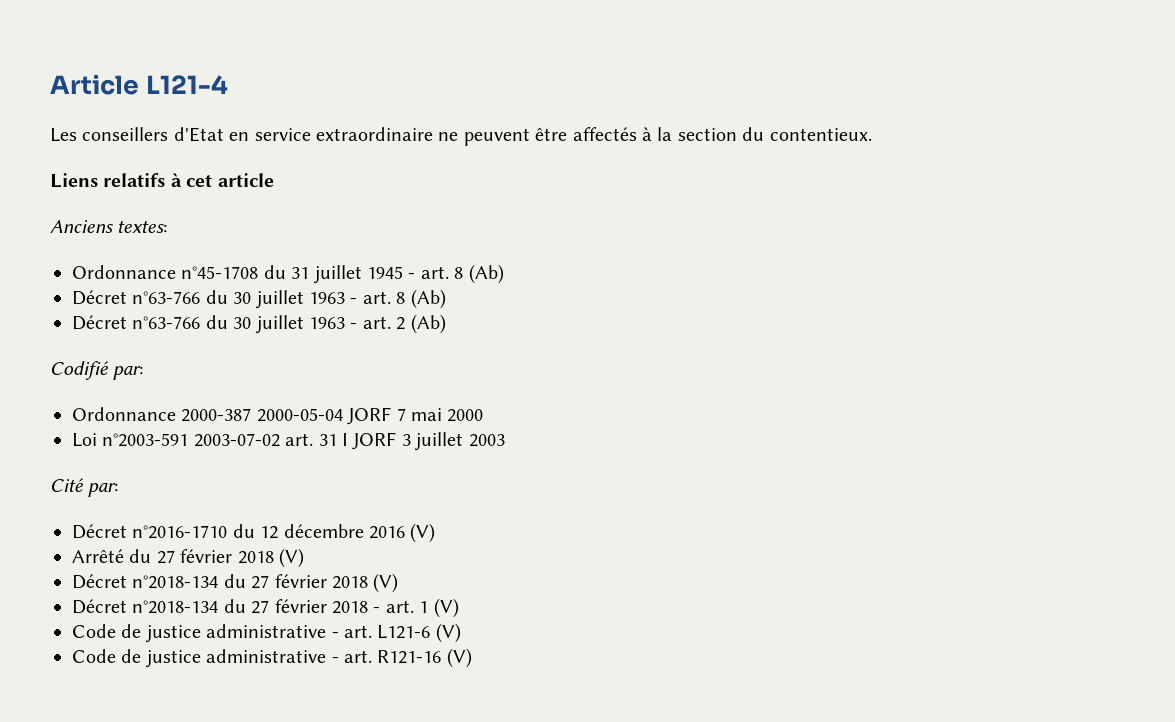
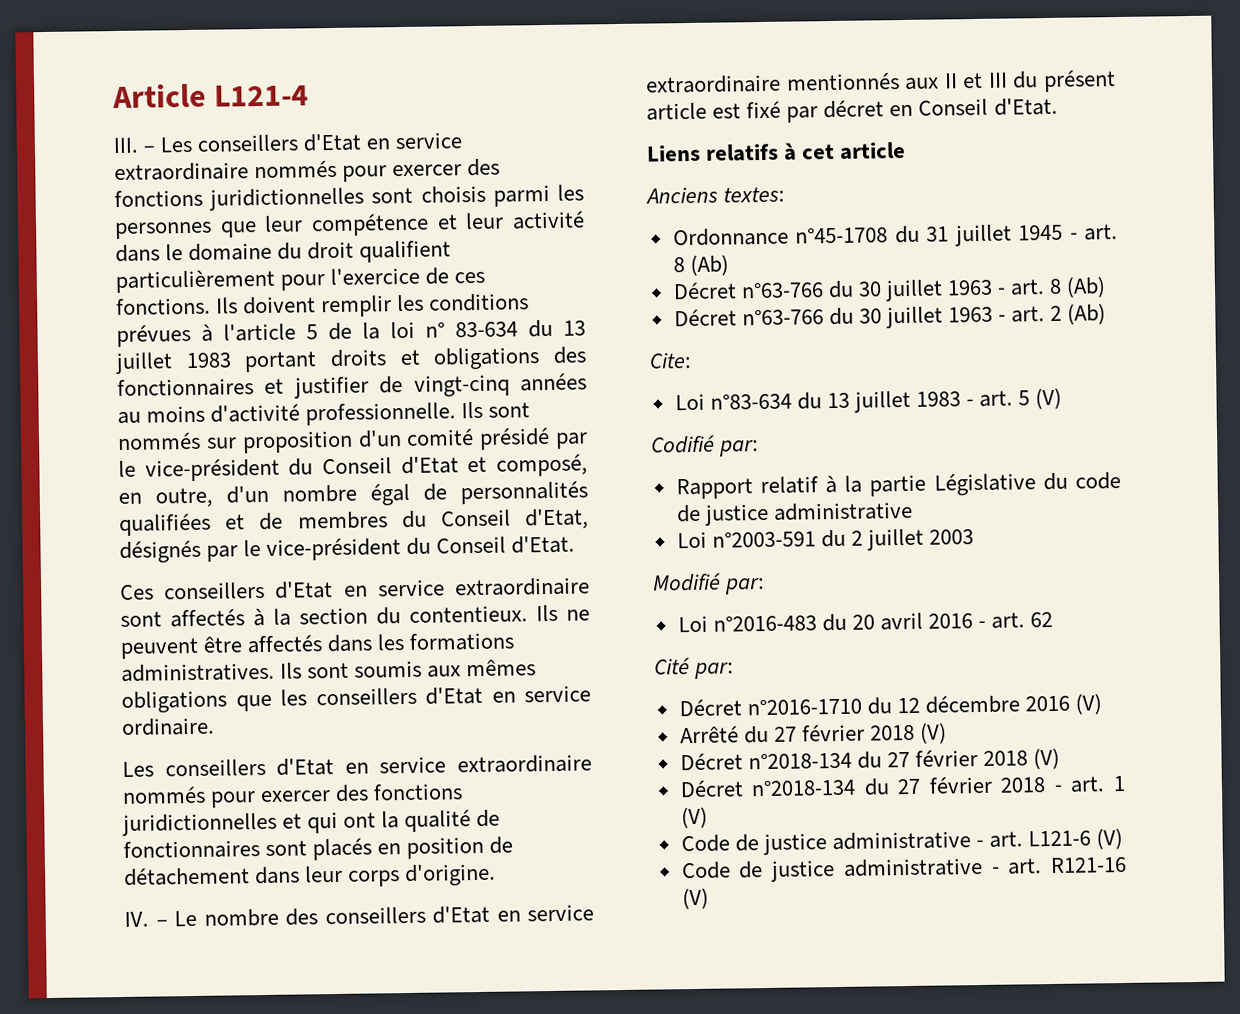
- Les conseillers d'Etat en service extraordinaire ne peuvent être affectés à la section du contentieux.
+ III. – Les conseillers d'Etat en service extraordinaire nommés pour exercer des fonctions juridictionnelles sont choisis parmi les personnes que leur compétence et leur activité dans le domaine du droit qualifient particulièrement pour l'exercice de ces fonctions. Ils doivent remplir les conditions prévues à l'article 5 de la loi n° 83-634 du 13 juillet 1983 portant droits et obligations des fonctionnaires et justifier de vingt-cinq années au moins d'activité professionnelle. Ils sont nommés sur proposition d'un comité présidé par le vice-président du Conseil d'Etat et composé, en outre, d'un nombre égal de personnalités qualifiées et de membres du Conseil d'Etat, désignés par le vice-président du Conseil d'Etat.
+ Ces conseillers d'Etat en service extraordinaire sont affectés à la section du contentieux. Ils ne peuvent être affectés dans les formations administratives. Ils sont soumis aux mêmes obligations que les conseillers d'Etat en service ordinaire.
+ Les conseillers d'Etat en service extraordinaire nommés pour exercer des fonctions juridictionnelles et qui ont la qualité de fonctionnaires sont placés en position de détachement dans leur corps d'origine.
+ IV. – Le nombre des conseillers d'Etat en service extraordinaire mentionnés aux II et III du présent article est fixé par décret en Conseil d'Etat.
+ Cite:
+ Loi n°83-634 du 13 juillet 1983 - art. 5 (V)
  Codifié par:
- Ordonnance 2000-387 2000-05-04 JORF 7 mai 2000
- Loi n°2003-591 2003-07-02 art. 31 I JORF 3 juillet 2003
+ Rapport relatif à la partie Législative du code de justice administrative
+ Loi n°2003-591 du 2 juillet 2003
+ Modifié par:
+ Loi n°2016-483 du 20 avril 2016 - art. 62

